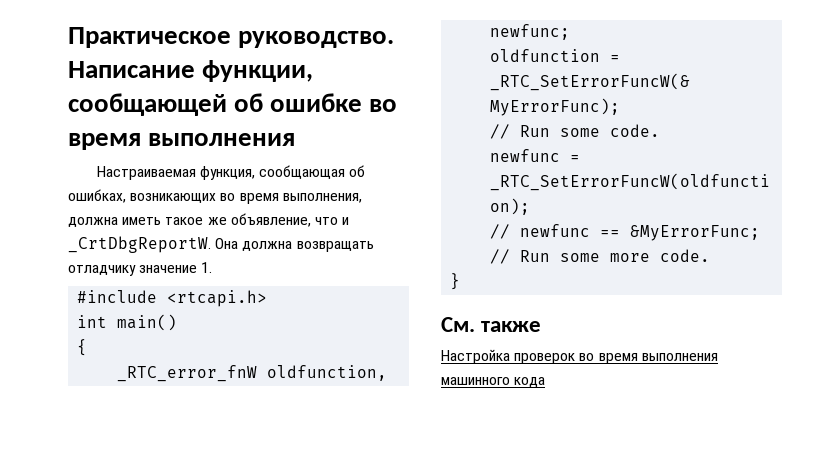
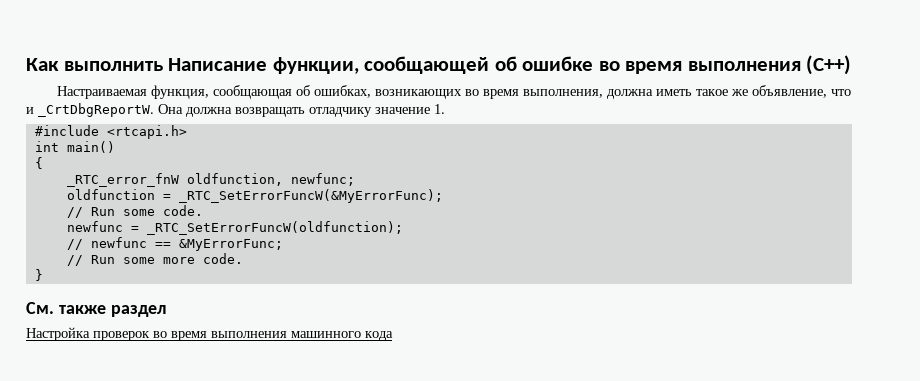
- Практическое руководство. Написание функции, сообщающей об ошибке во время выполнения
+ Как выполнить Написание функции, сообщающей об ошибке во время выполнения (C++)
- См. также
+ См. также раздел

